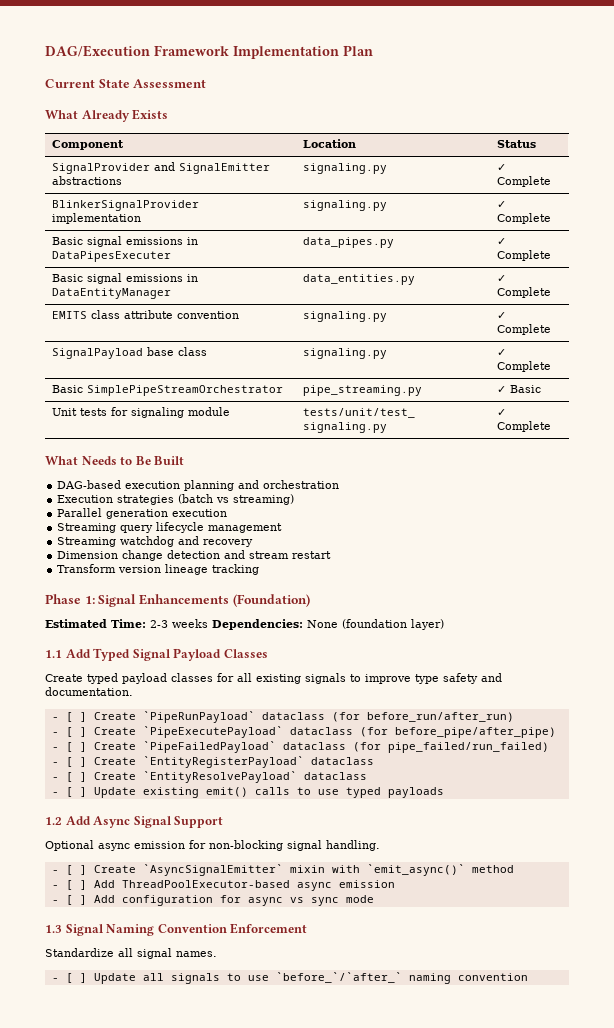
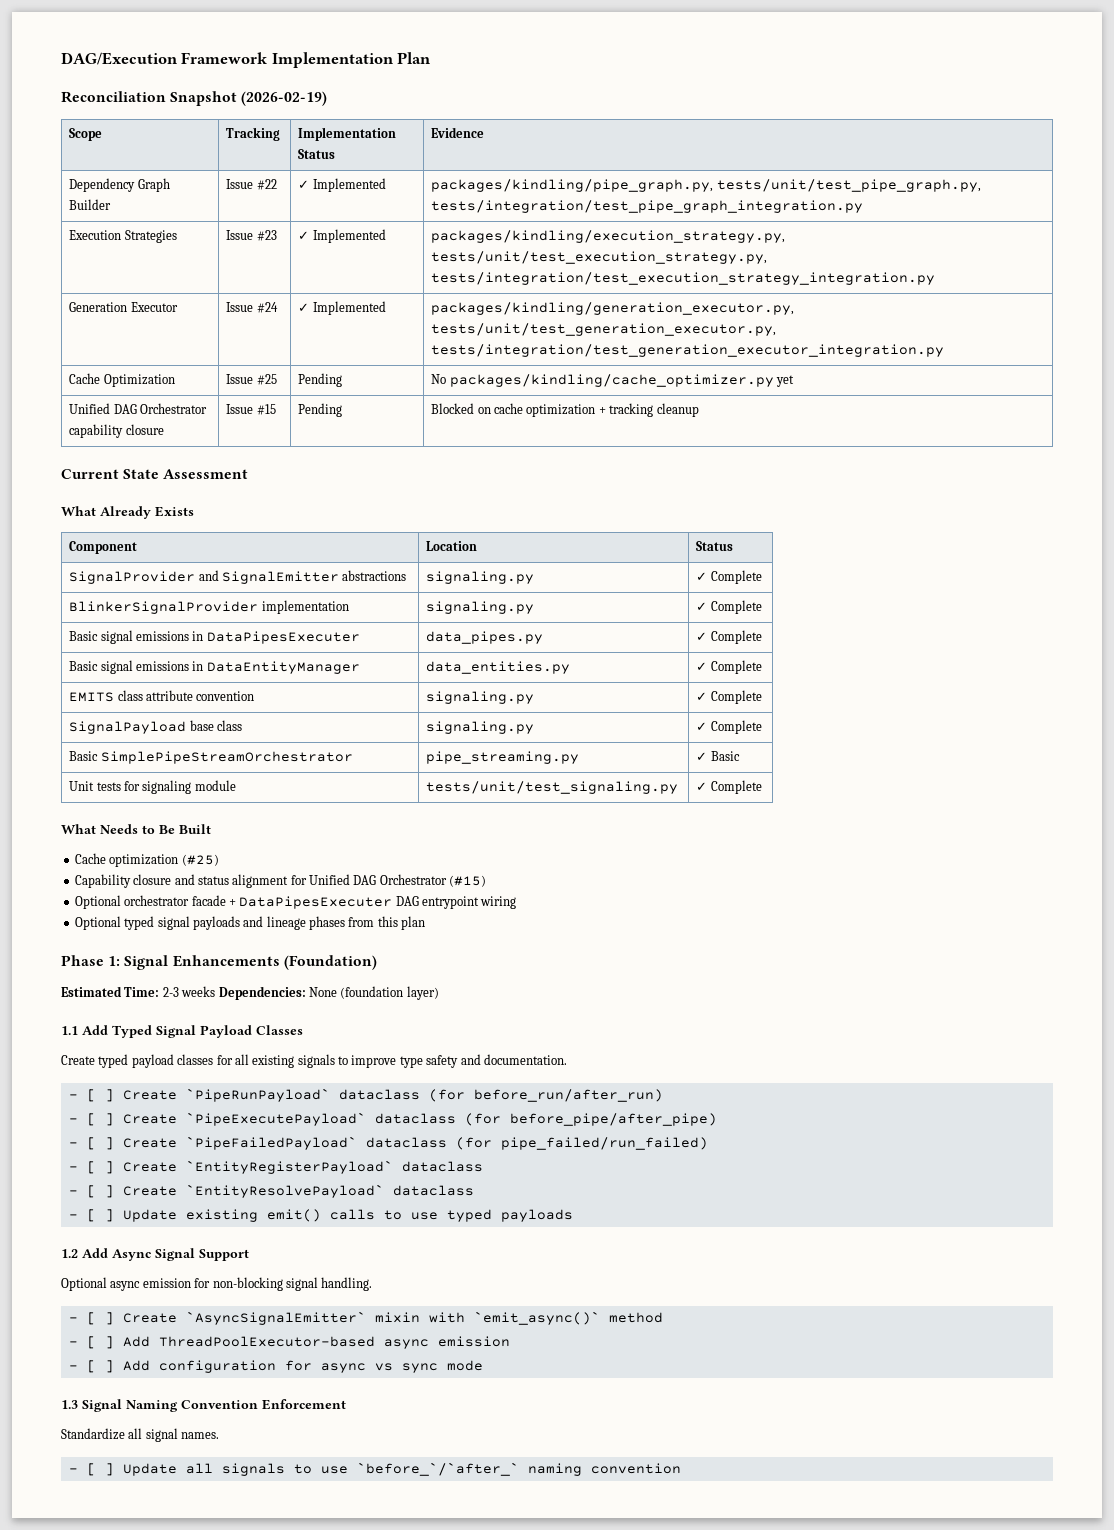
+ Reconciliation Snapshot (2026-02-19)
+ Scope | Tracking | Implementation Status | Evidence
+ Dependency Graph Builder | Issue #22 | ✓ Implemented | packages/kindling/pipe_graph.py, tests/unit/test_pipe_graph.py, tests/integration/test_pipe_graph_integration.py
+ Execution Strategies | Issue #23 | ✓ Implemented | packages/kindling/execution_strategy.py, tests/unit/test_execution_strategy.py, tests/integration/test_execution_strategy_integration.py
+ Generation Executor | Issue #24 | ✓ Implemented | packages/kindling/generation_executor.py, tests/unit/test_generation_executor.py, tests/integration/test_generation_executor_integration.py
+ Cache Optimization | Issue #25 | Pending | No packages/kindling/cache_optimizer.py yet
+ Unified DAG Orchestrator capability closure | Issue #15 | Pending | Blocked on cache optimization + tracking cleanup
- DAG-based execution planning and orchestration
- Execution strategies (batch vs streaming)
- Parallel generation execution
- Streaming query lifecycle management
- Streaming watchdog and recovery
- Dimension change detection and stream restart
- Transform version lineage tracking
+ Cache optimization (#25)
+ Capability closure and status alignment for Unified DAG Orchestrator (#15)
+ Optional orchestrator facade + DataPipesExecuter DAG entrypoint wiring
+ Optional typed signal payloads and lineage phases from this plan

